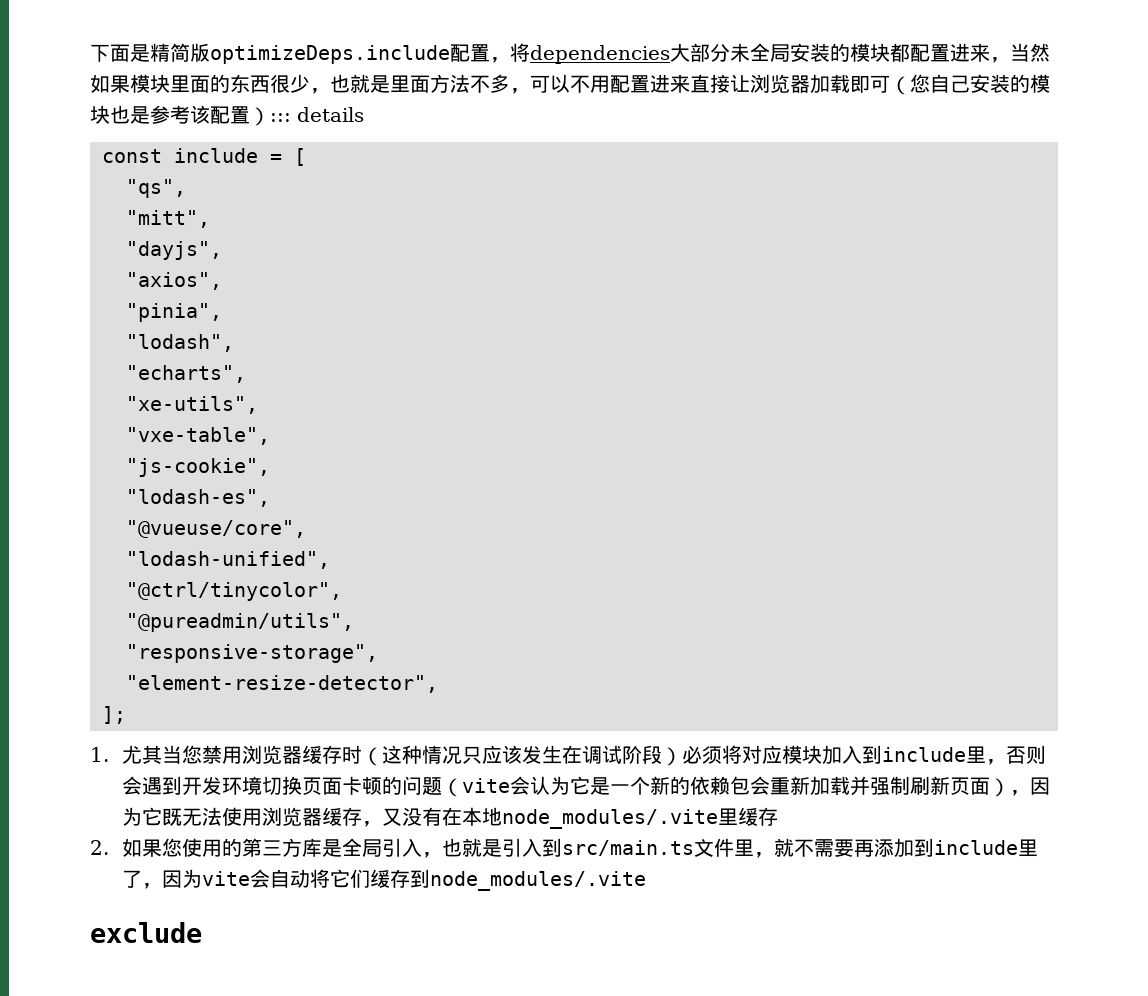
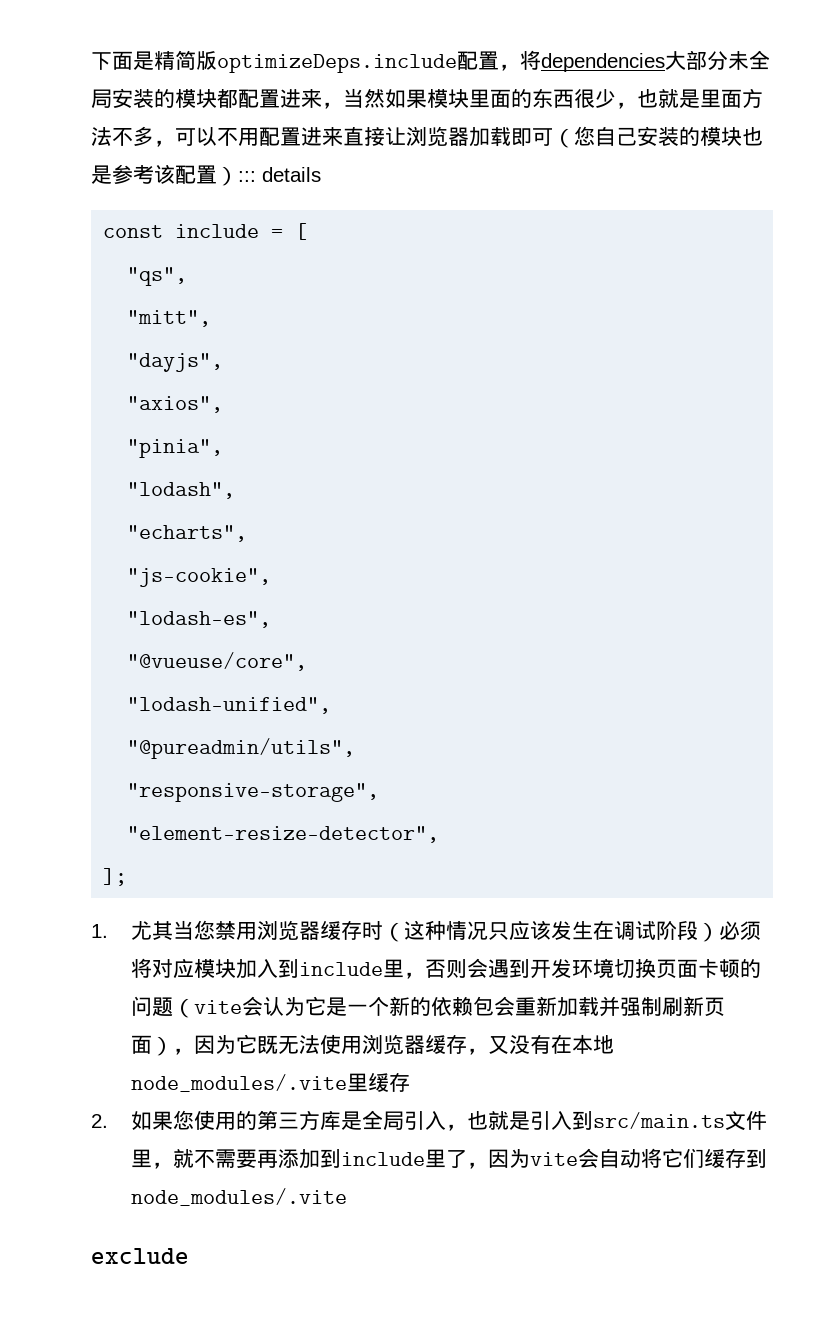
- "xe-utils",
- "vxe-table",
- "@ctrl/tinycolor",

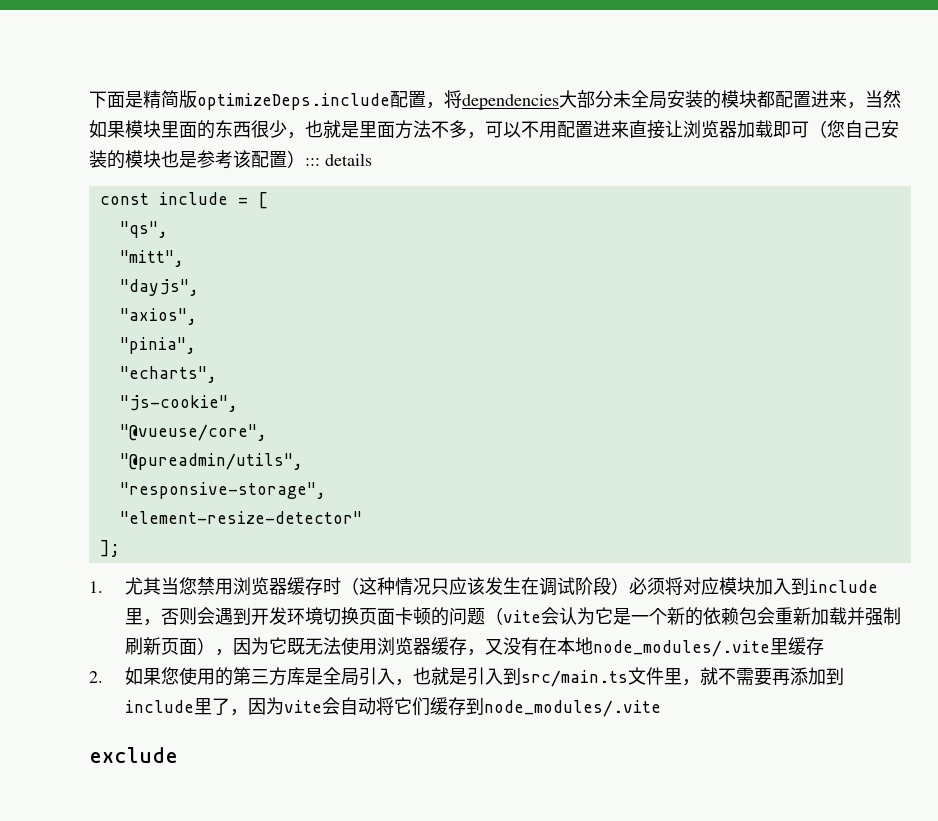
- "lodash",
- "lodash-es",
- "lodash-unified",
- "element-resize-detector",
+ "element-resize-detector"

